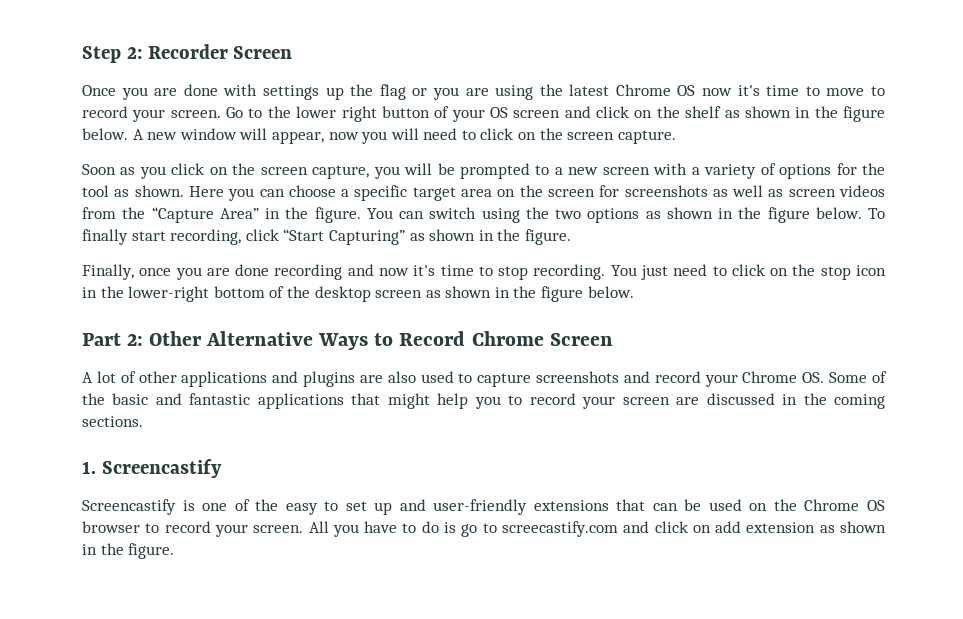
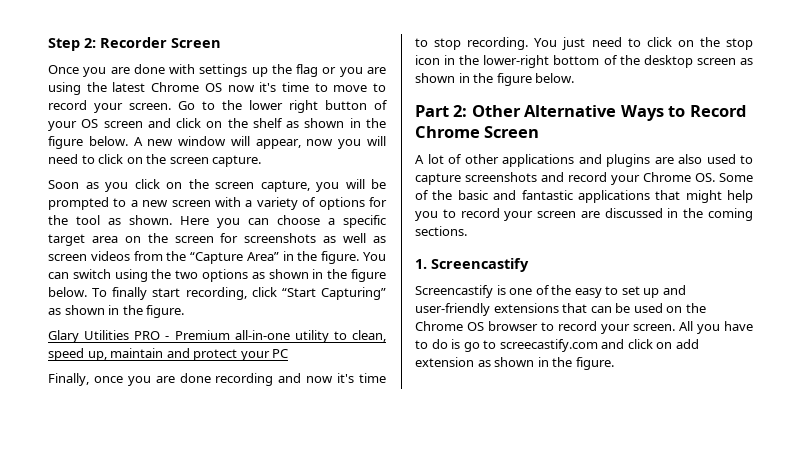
+ Glary Utilities PRO - Premium all-in-one utility to clean, speed up, maintain and protect your PC

